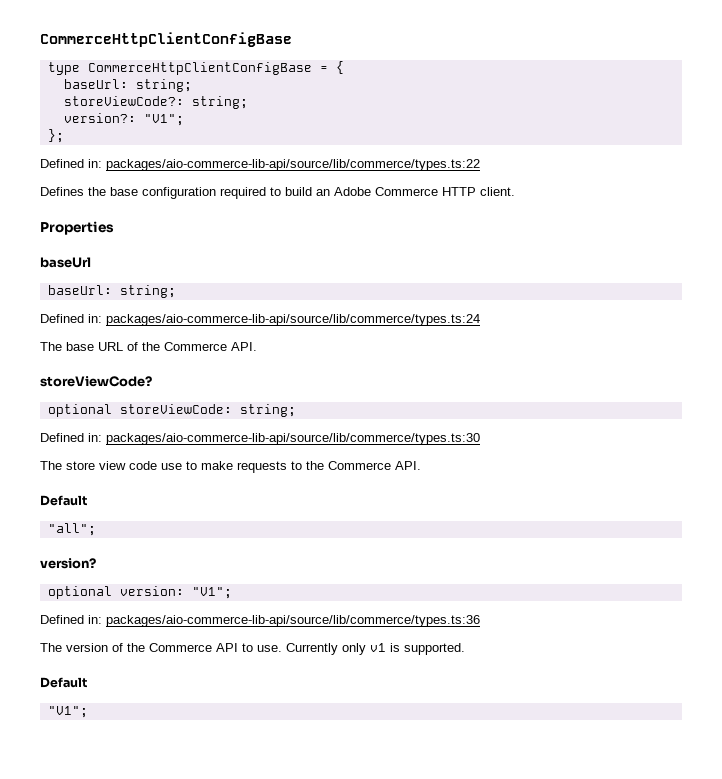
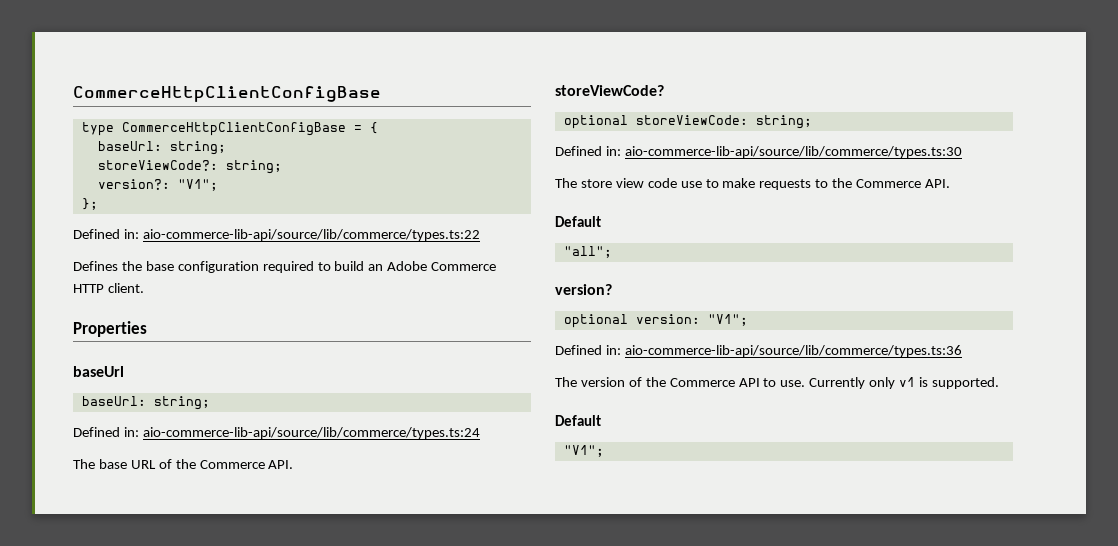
- Defined in: packages/aio-commerce-lib-api/source/lib/commerce/types.ts:22
+ Defined in: aio-commerce-lib-api/source/lib/commerce/types.ts:22
- Defined in: packages/aio-commerce-lib-api/source/lib/commerce/types.ts:24
+ Defined in: aio-commerce-lib-api/source/lib/commerce/types.ts:24
- Defined in: packages/aio-commerce-lib-api/source/lib/commerce/types.ts:30
+ Defined in: aio-commerce-lib-api/source/lib/commerce/types.ts:30
- Defined in: packages/aio-commerce-lib-api/source/lib/commerce/types.ts:36
+ Defined in: aio-commerce-lib-api/source/lib/commerce/types.ts:36

